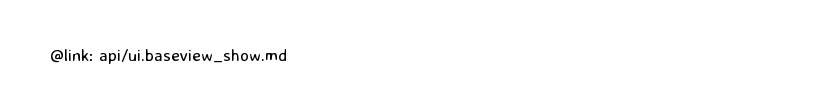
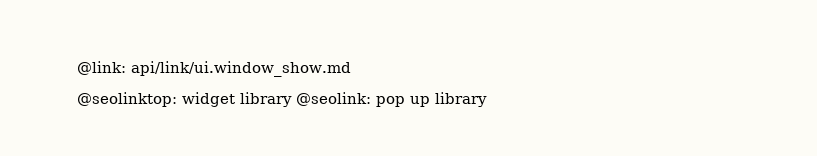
- @link: api/ui.baseview_show.md
+ @link: api/link/ui.window_show.md
+ @seolinktop: widget library @seolink: pop up library

